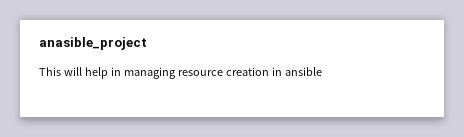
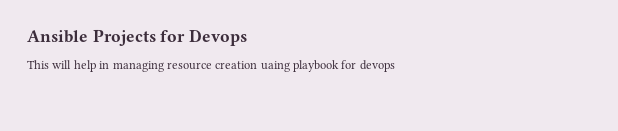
- anasible_project
+ Ansible Projects for Devops
- This will help in managing resource creation in ansible
+ This will help in managing resource creation uaing playbook for devops

